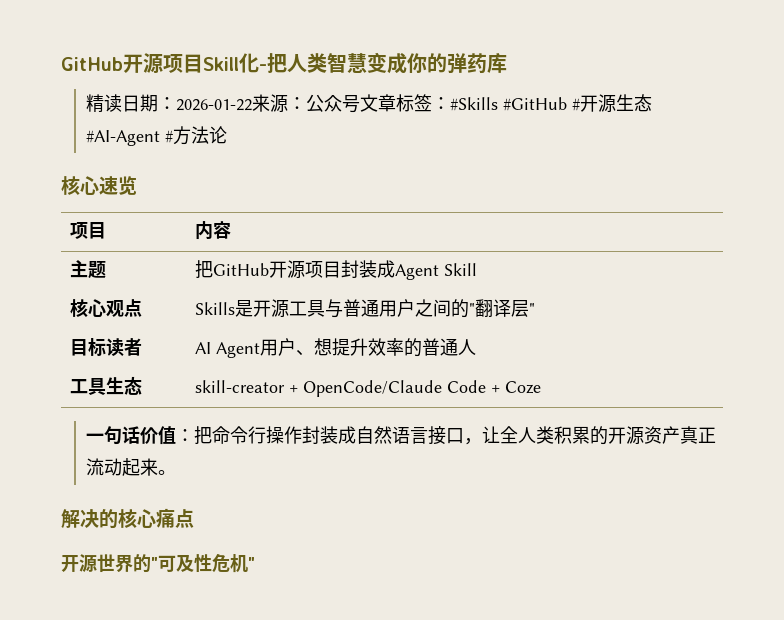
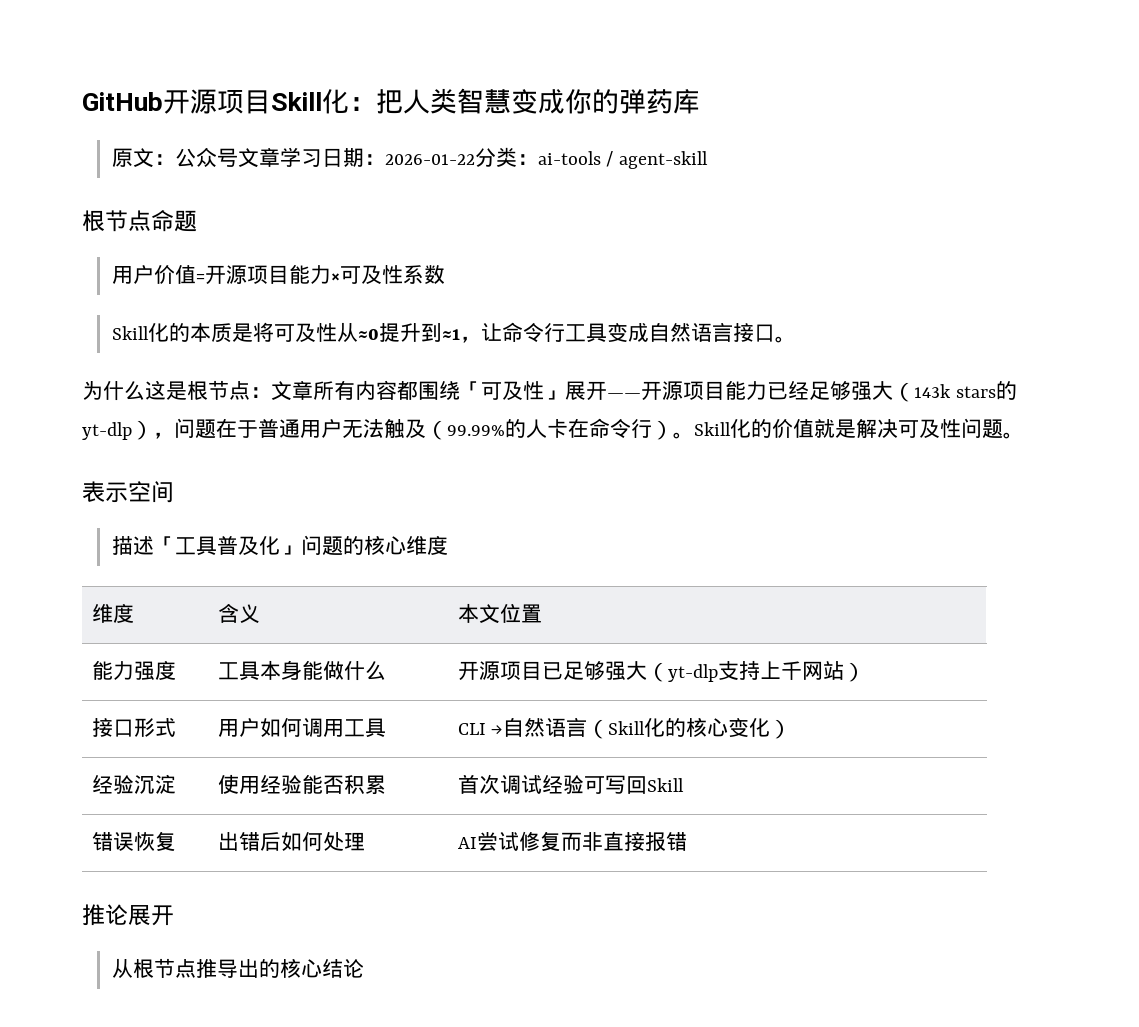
- GitHub开源项目Skill化-把人类智慧变成你的弹药库
+ GitHub开源项目Skill化：把人类智慧变成你的弹药库
- 精读日期：2026-01-22来源：公众号文章标签：#Skills #GitHub #开源生态#AI-Agent #方法论
- 核心速览
- 项目 | 内容
- 主题 | 把GitHub开源项目封装成Agent Skill
- 核心观点 | Skills是开源工具与普通用户之间的"翻译层"
- 目标读者 | AI Agent用户、想提升效率的普通人
- 工具生态 | skill-creator + OpenCode/Claude Code + Coze
- 一句话价值：把命令行操作封装成自然语言接口，让全人类积累的开源资产真正流动起来。
- 解决的核心痛点
- 开源世界的"可及性危机"
+ 原文：公众号文章学习日期：2026-01-22分类：ai-tools / agent-skill
+ 根节点命题
+ 用户价值=开源项目能力×可及性系数
+ Skill化的本质是将可及性从≈0提升到≈1，让命令行工具变成自然语言接口。
+ 为什么这是根节点：文章所有内容都围绕「可及性」展开——开源项目能力已经足够强大（143k stars的yt-dlp），问题在于普通用户无法触及（99.99%的人卡在命令行）。Skill化的价值就是解决可及性问题。
+ 表示空间
+ 描述「工具普及化」问题的核心维度
+ 维度 | 含义 | 本文位置
+ 能力强度 | 工具本身能做什么 | 开源项目已足够强大（yt-dlp支持上千网站）
+ 接口形式 | 用户如何调用工具 | CLI →自然语言（Skill化的核心变化）
+ 经验沉淀 | 使用经验能否积累 | 首次调试经验可写回Skill
+ 错误恢复 | 出错后如何处理 | AI尝试修复而非直接报错
+ 推论展开
+ 从根节点推导出的核心结论

